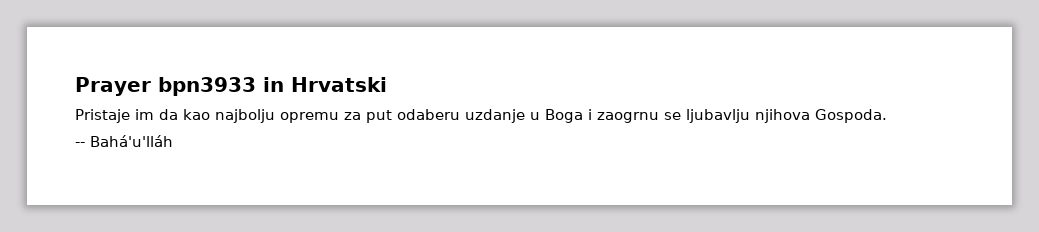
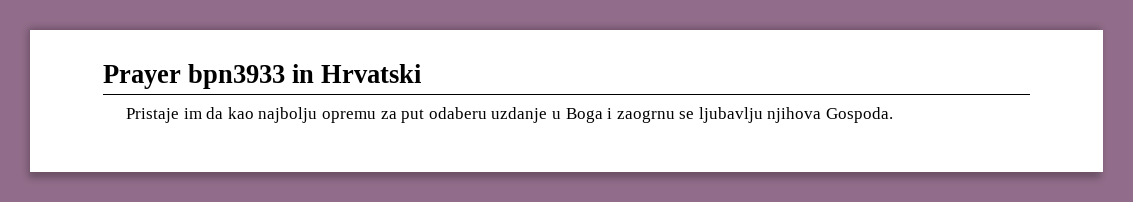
- -- Bahá'u'lláh

